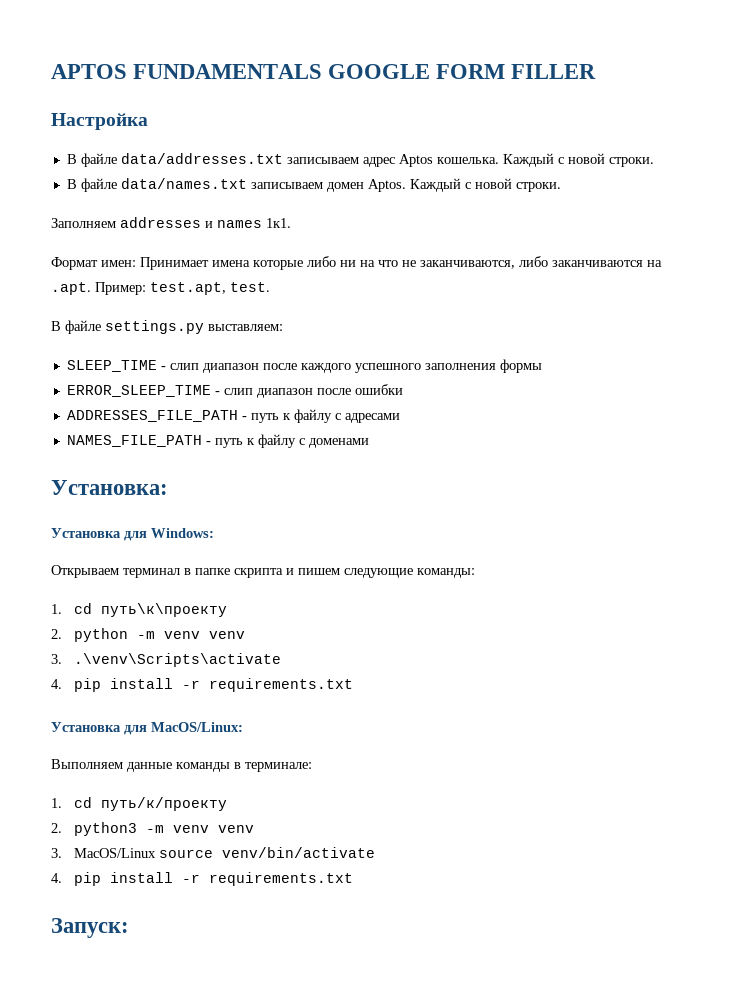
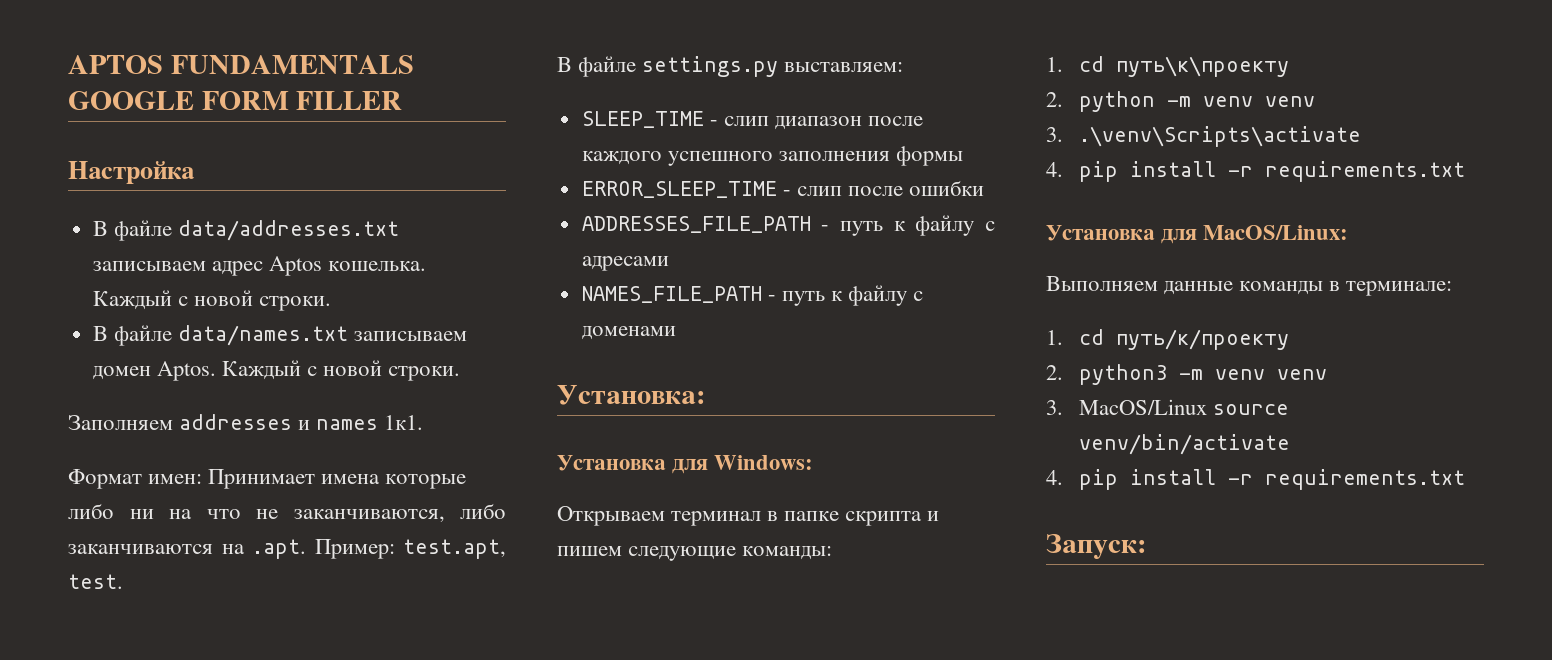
- ERROR_SLEEP_TIME - слип диапазон после ошибки
+ ERROR_SLEEP_TIME - слип после ошибки

